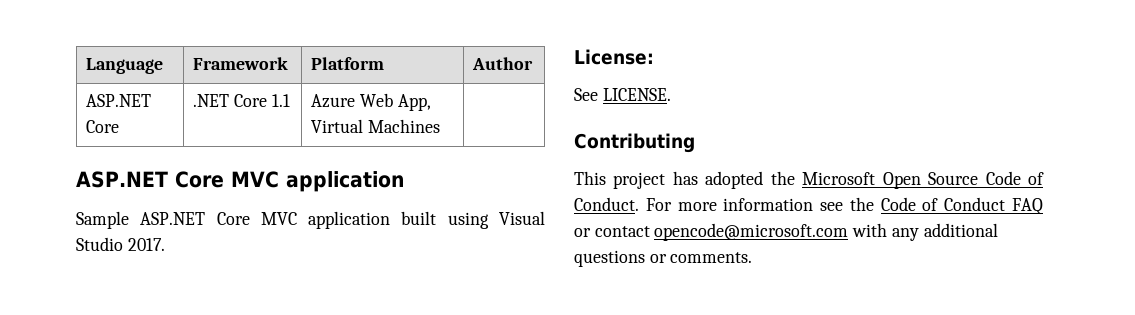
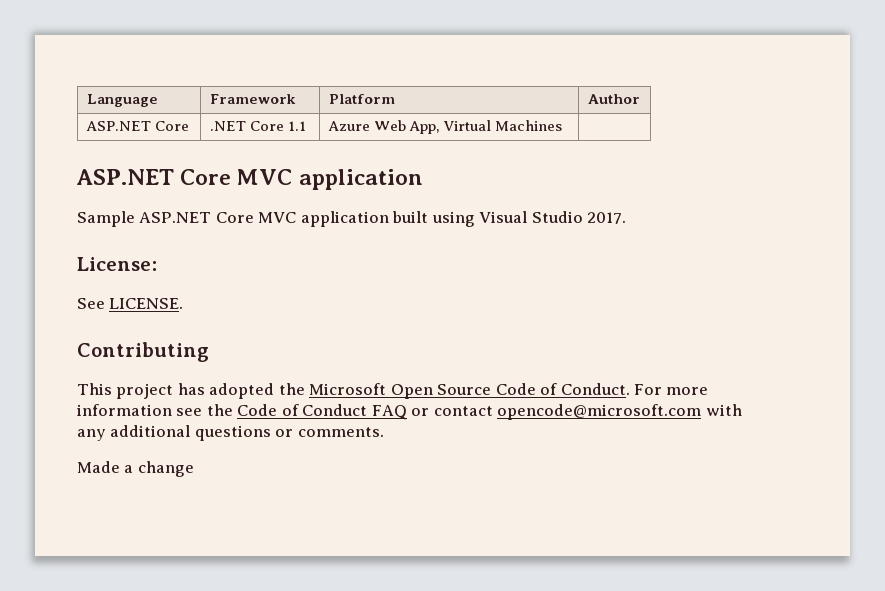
+ Made a change

